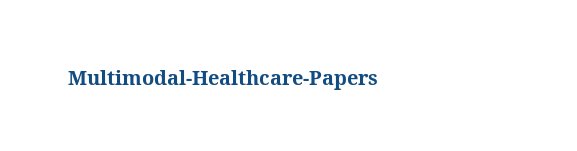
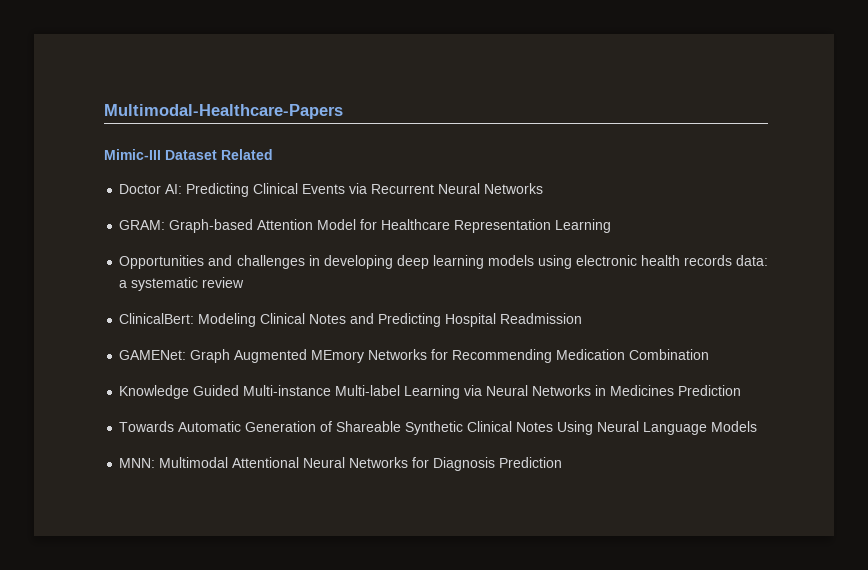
+ Mimic-III Dataset Related
+ Doctor AI: Predicting Clinical Events via Recurrent Neural Networks
+ GRAM: Graph-based Attention Model for Healthcare Representation Learning
+ Opportunities and challenges in developing deep learning models using electronic health records data: a systematic review
+ ClinicalBert: Modeling Clinical Notes and Predicting Hospital Readmission
+ GAMENet: Graph Augmented MEmory Networks for Recommending Medication Combination
+ Knowledge Guided Multi-instance Multi-label Learning via Neural Networks in Medicines Prediction
+ Towards Automatic Generation of Shareable Synthetic Clinical Notes Using Neural Language Models
+ MNN: Multimodal Attentional Neural Networks for Diagnosis Prediction

